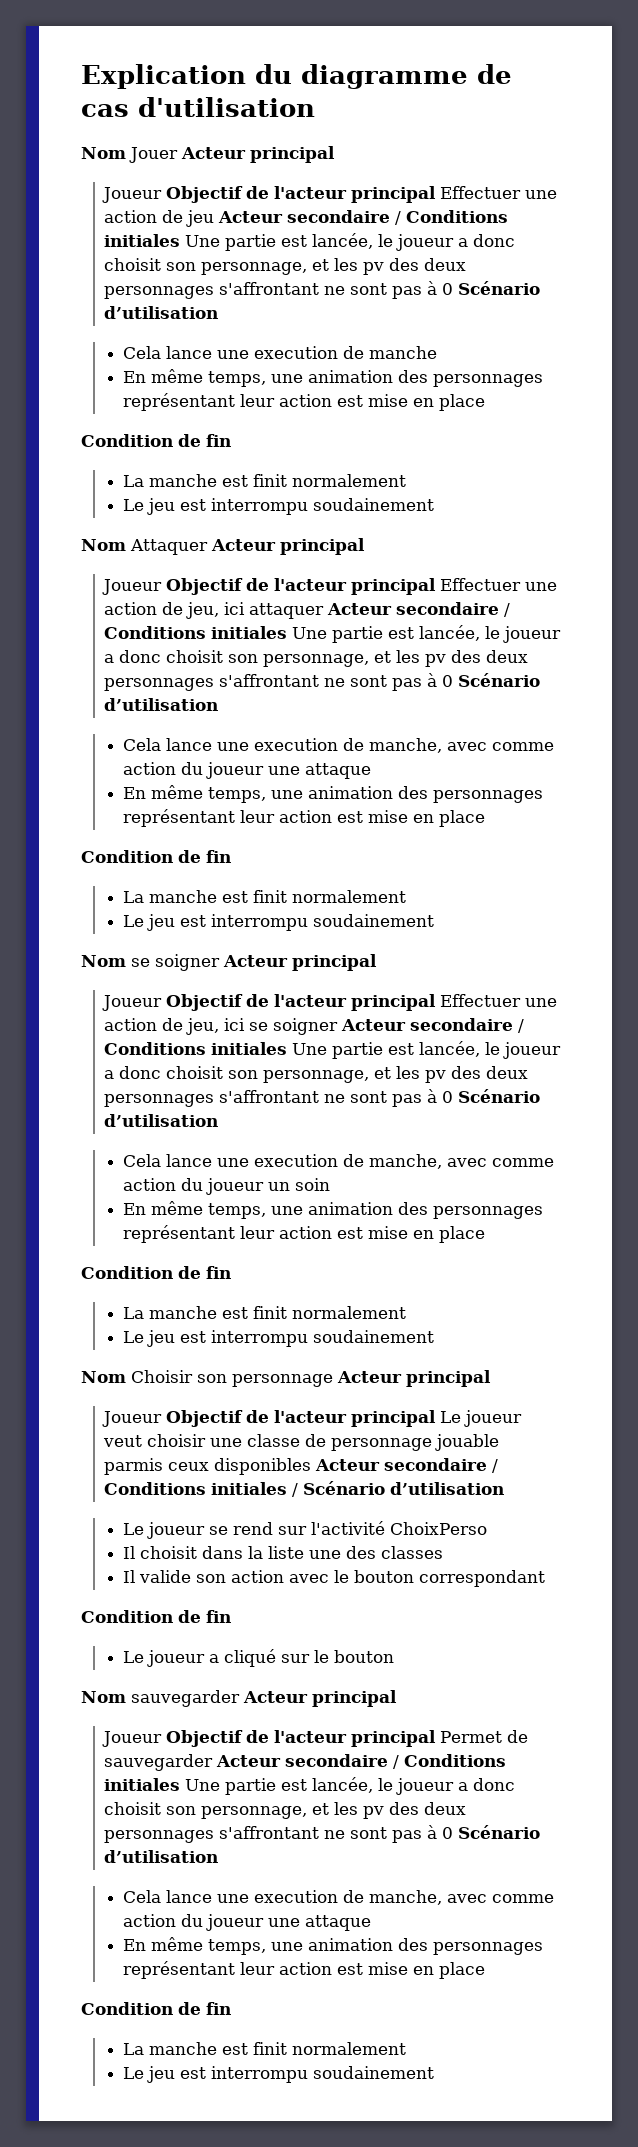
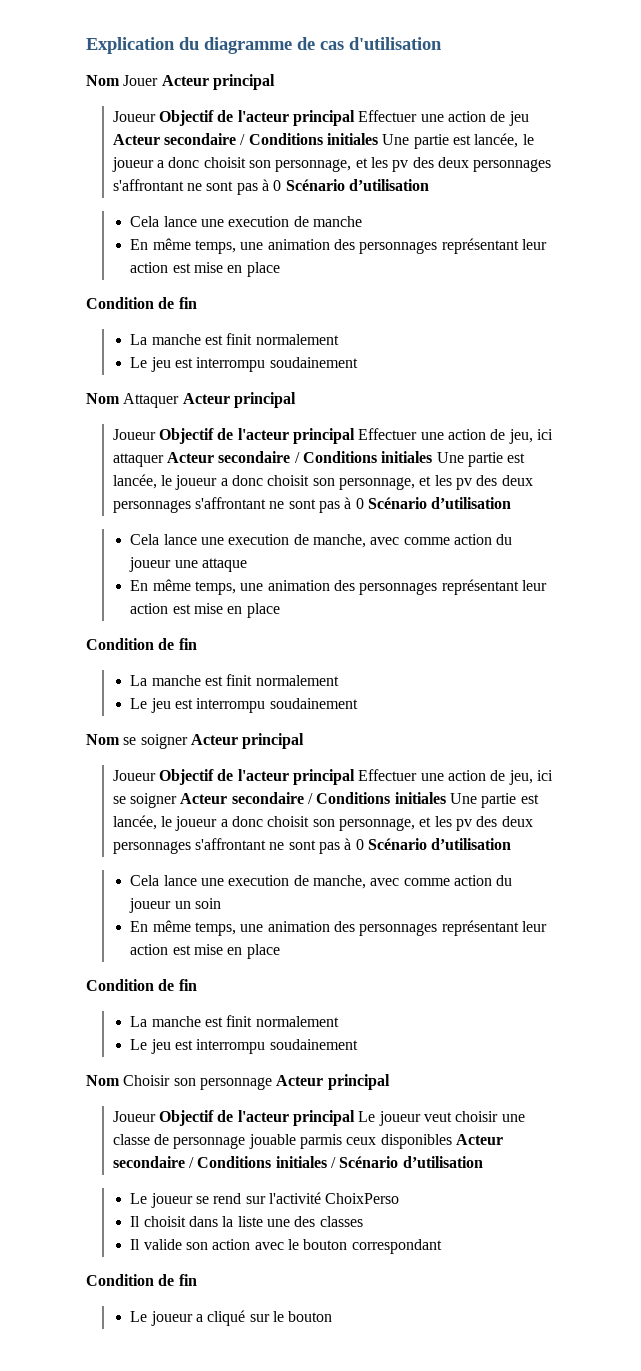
- Nom sauvegarder Acteur principal
- Joueur Objectif de l'acteur principal Permet de sauvegarder Acteur secondaire / Conditions initiales Une partie est lancée, le joueur a donc choisit son personnage, et les pv des deux personnages s'affrontant ne sont pas à 0 Scénario d’utilisation
- Cela lance une execution de manche, avec comme action du joueur une attaque
- En même temps, une animation des personnages représentant leur action est mise en place
- Condition de fin
- La manche est finit normalement
- Le jeu est interrompu soudainement

